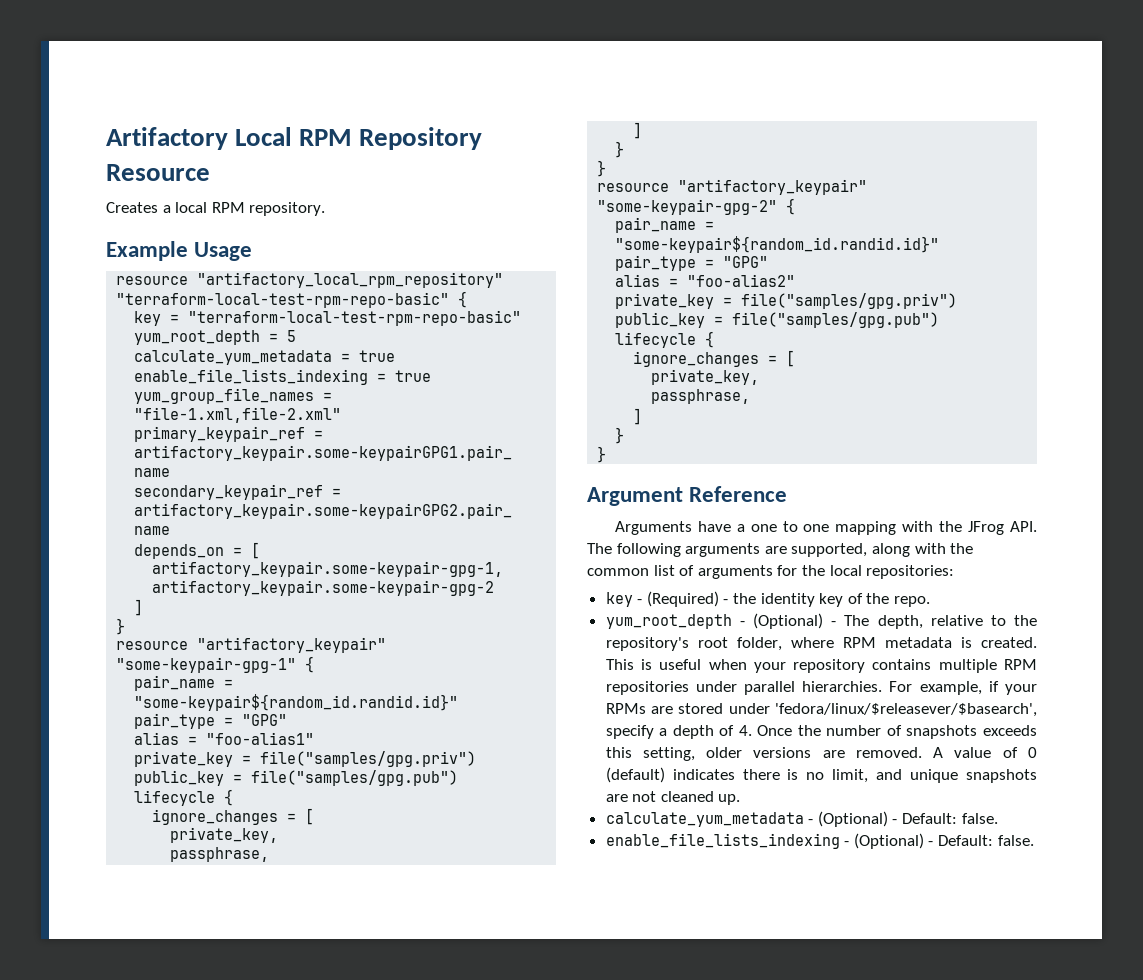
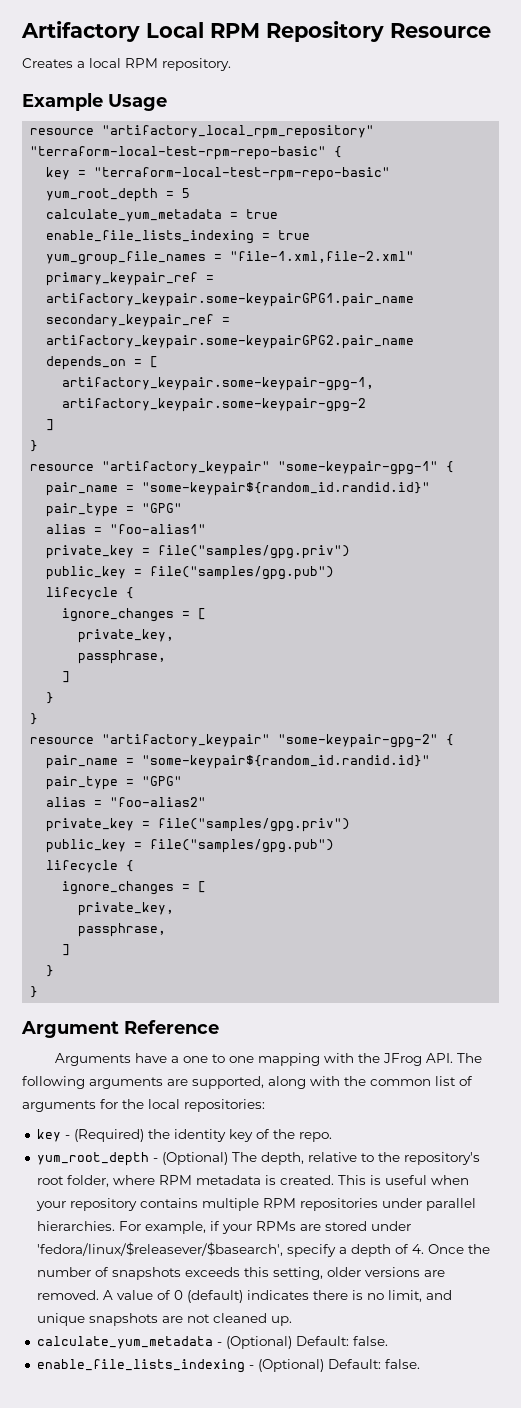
- key - (Required) - the identity key of the repo.
+ key - (Required) the identity key of the repo.
- yum_root_depth - (Optional) - The depth, relative to the repository's root folder, where RPM metadata is created.
+ yum_root_depth - (Optional) The depth, relative to the repository's root folder, where RPM metadata is created.
- calculate_yum_metadata - (Optional) - Default: false.
+ calculate_yum_metadata - (Optional) Default: false.
- enable_file_lists_indexing - (Optional) - Default: false.
+ enable_file_lists_indexing - (Optional) Default: false.

